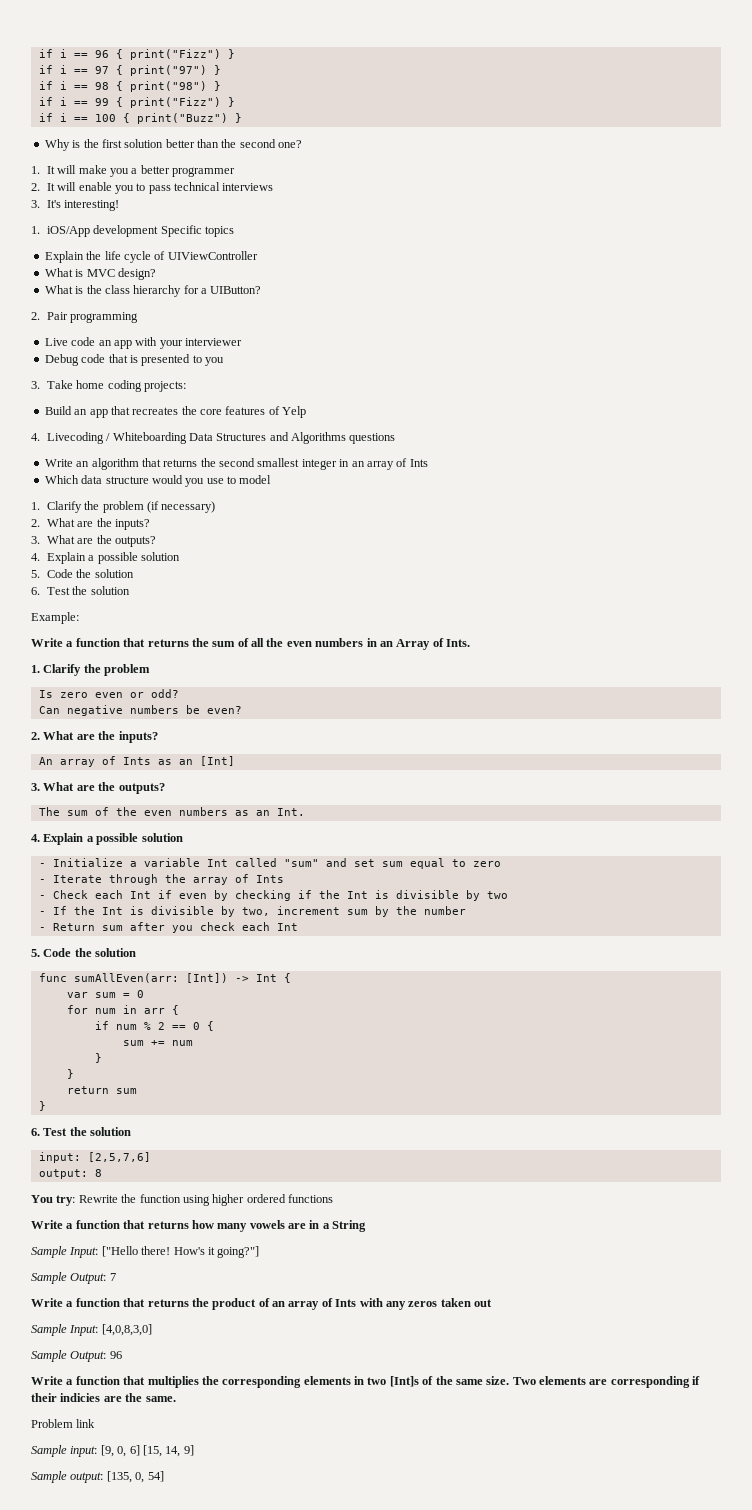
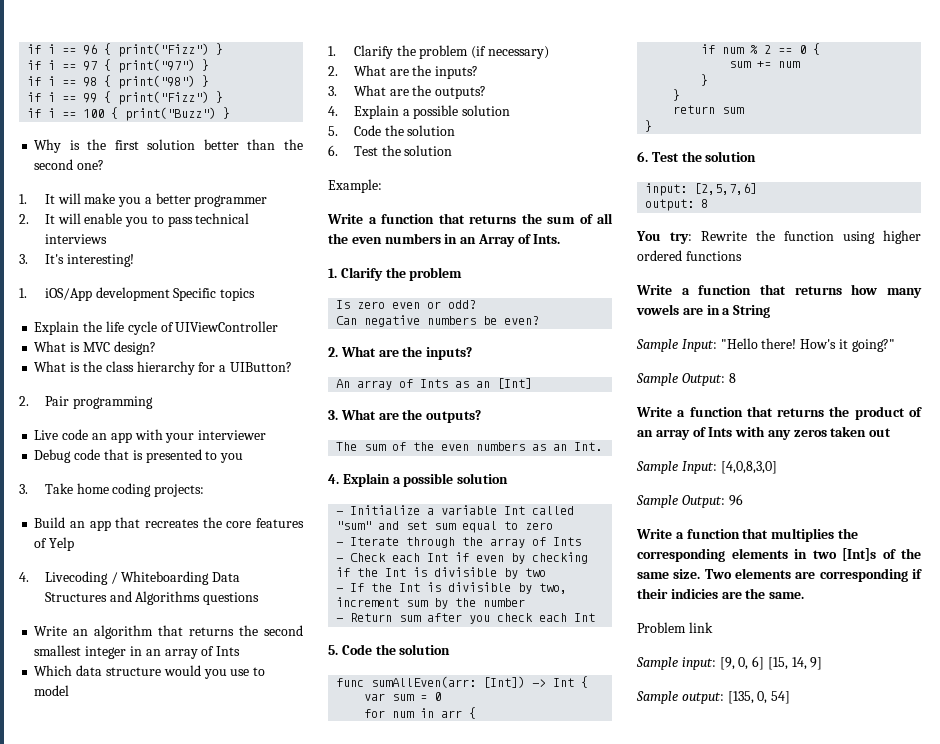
- Sample Input: ["Hello there!
+ Sample Input: "Hello there!
- How's it going?"]
- Sample Output: 7
+ How's it going?"
+ Sample Output: 8

